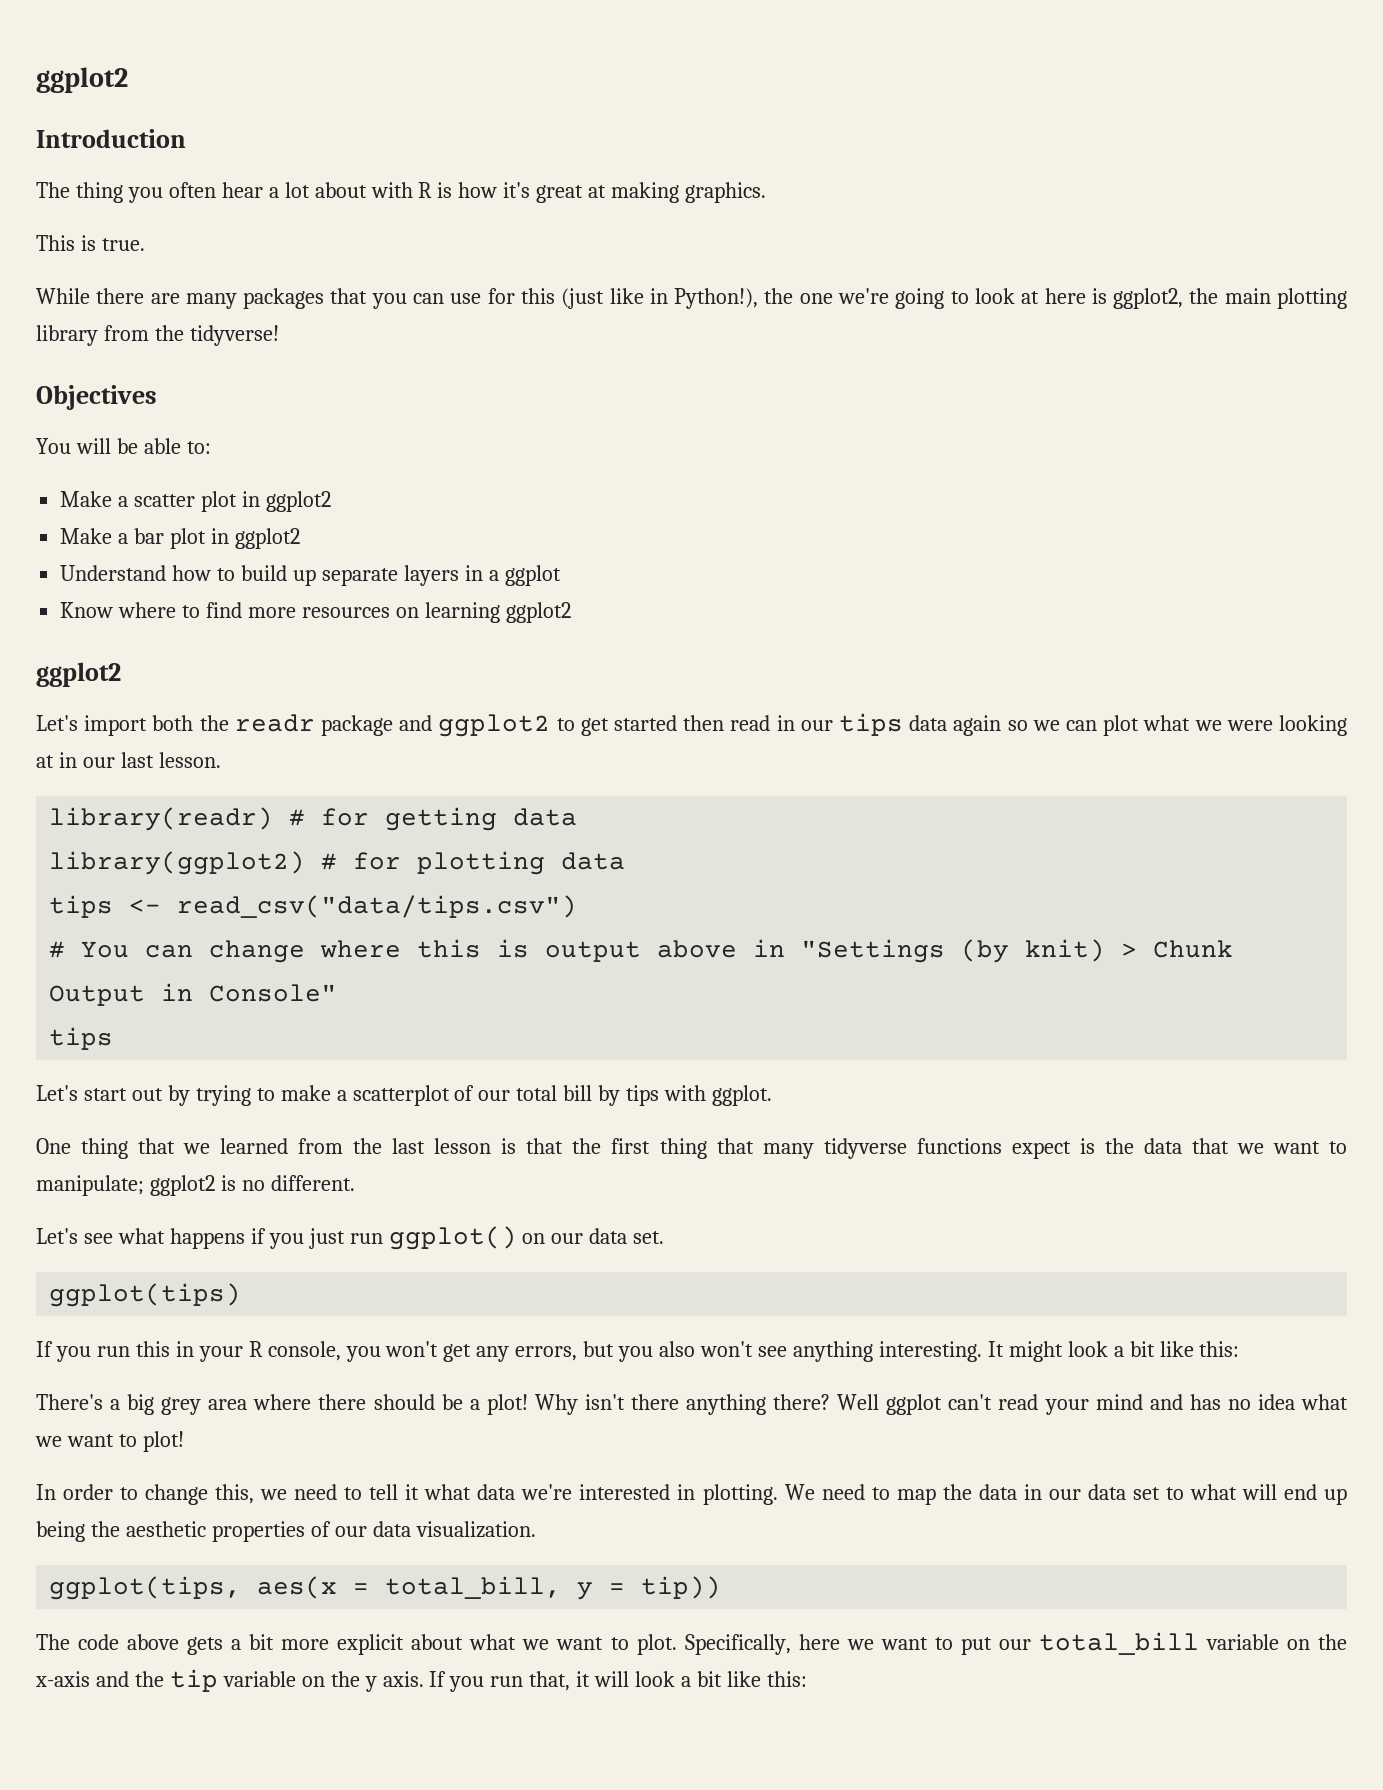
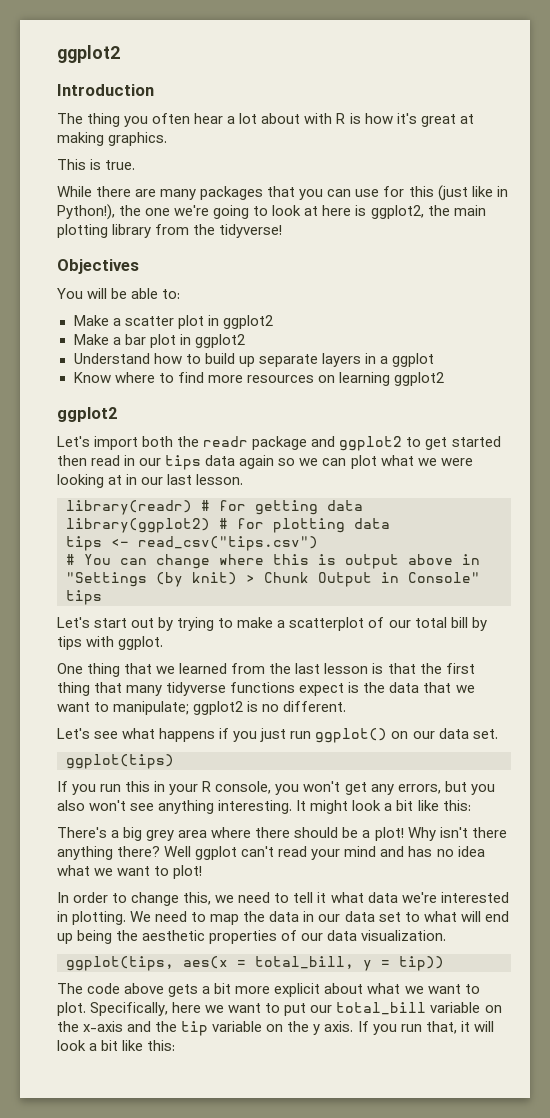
- tips <- read_csv("data/tips.csv")
+ tips <- read_csv("tips.csv")

